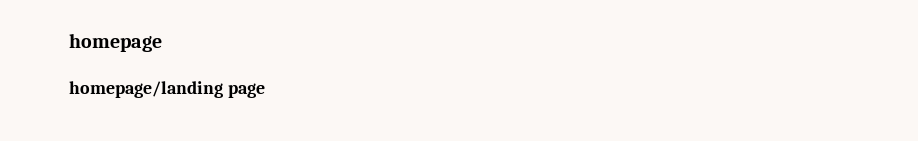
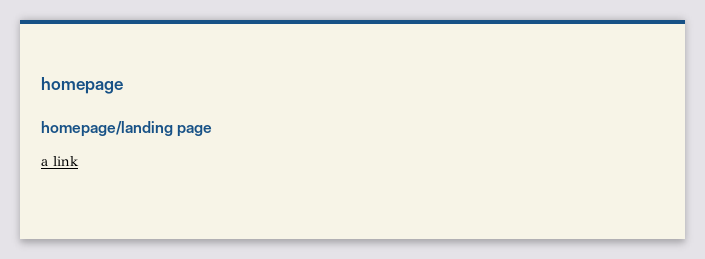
+ a link

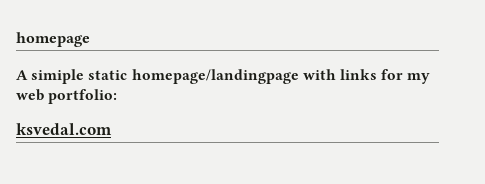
- homepage/landing page
- a link
+ A simiple static homepage/landingpage with links for my web portfolio:
+ ksvedal.com

